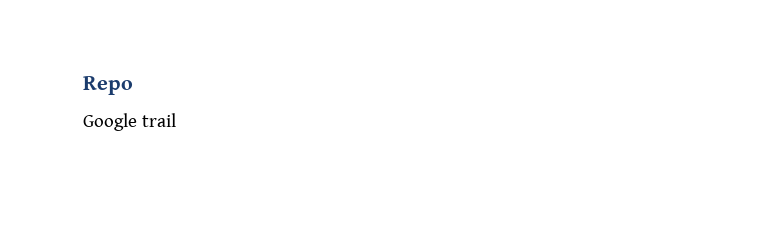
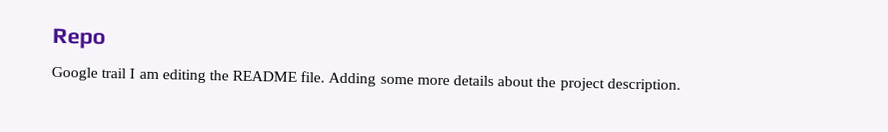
- Google trail
+ Google trail I am editing the README file. Adding some more details about the project description.

